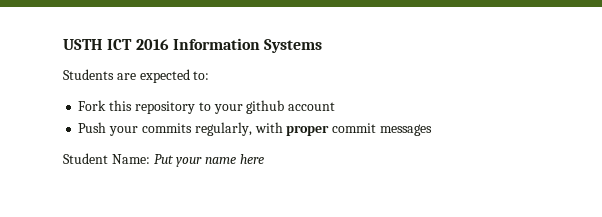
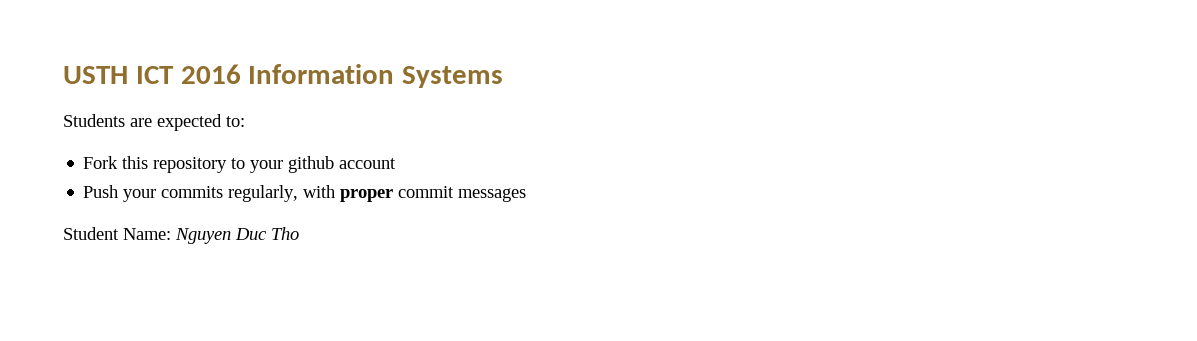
- Student Name: Put your name here
+ Student Name: Nguyen Duc Tho

